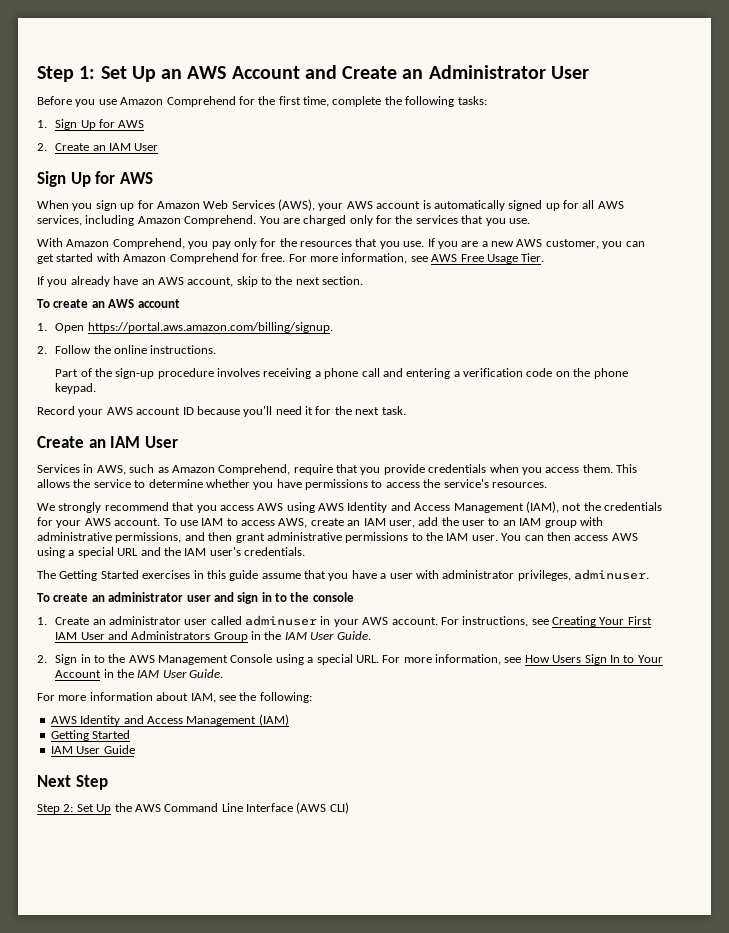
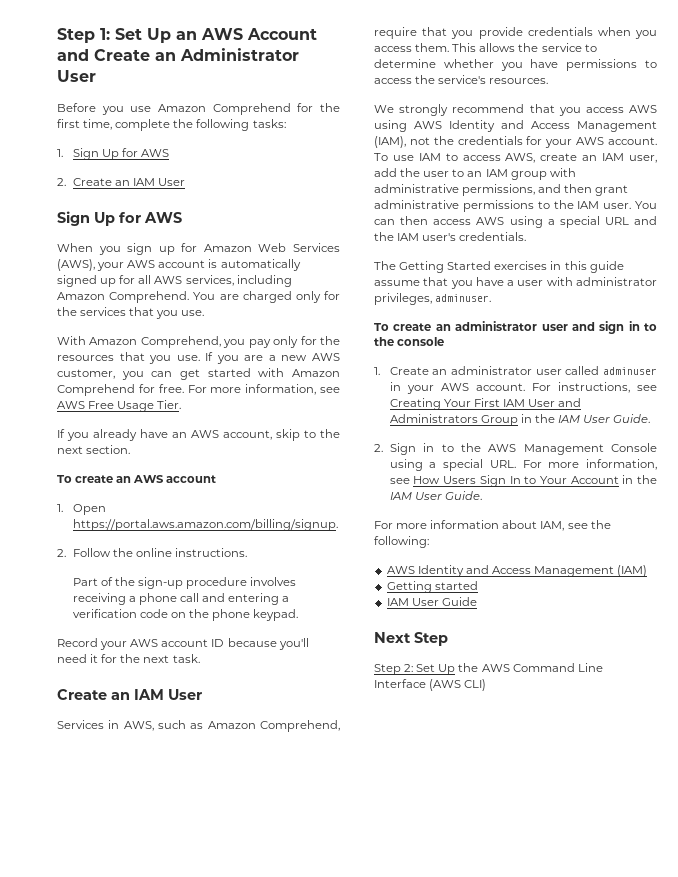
  AWS Identity and Access Management (IAM)
- Getting Started
+ Getting started

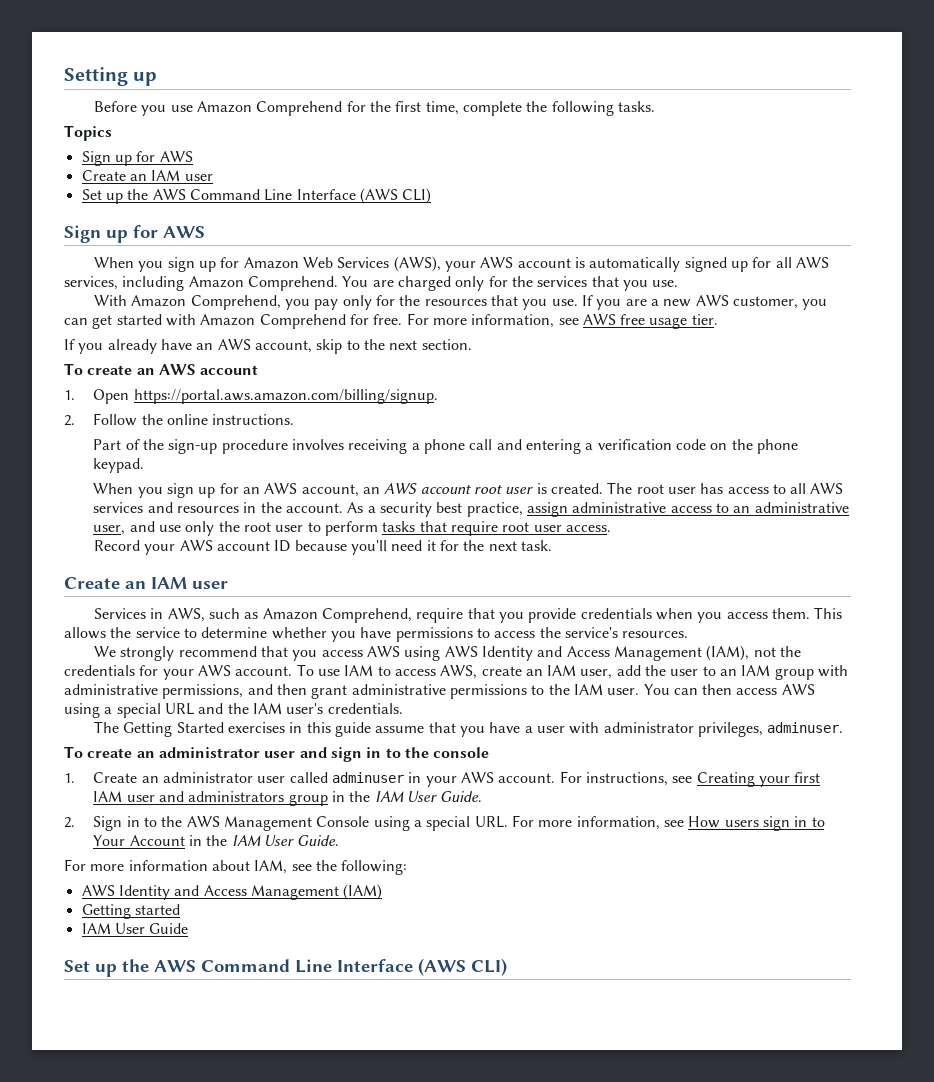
- Step 1: Set Up an AWS Account and Create an Administrator User
+ Setting up
- Before you use Amazon Comprehend for the first time, complete the following tasks:
- 1. Sign Up for AWS
- 2. Create an IAM User
- Sign Up for AWS
+ Before you use Amazon Comprehend for the first time, complete the following tasks.
+ Topics
+ Sign up for AWS
+ Create an IAM user
+ Set up the AWS Command Line Interface (AWS CLI)
+ Sign up for AWS
- For more information, see AWS Free Usage Tier.
+ For more information, see AWS free usage tier.
+ When you sign up for an AWS account, an AWS account root user is created. The root user has access to all AWS services and resources in the account. As a security best practice, assign administrative access to an administrative user, and use only the root user to perform tasks that require root user access.
  Record your AWS account ID because you'll need it for the next task.
- Create an IAM User
+ Create an IAM user
- For instructions, see Creating Your First IAM User and Administrators Group in the IAM User Guide.
+ For instructions, see Creating your first IAM user and administrators group in the IAM User Guide.
- 2. Sign in to the AWS Management Console using a special URL. For more information, see How Users Sign In to Your Account in the IAM User Guide.
+ 2. Sign in to the AWS Management Console using a special URL. For more information, see How users sign in to Your Account in the IAM User Guide.
  IAM User Guide
- Next Step
- Step 2: Set Up the AWS Command Line Interface (AWS CLI)
+ Set up the AWS Command Line Interface (AWS CLI)

